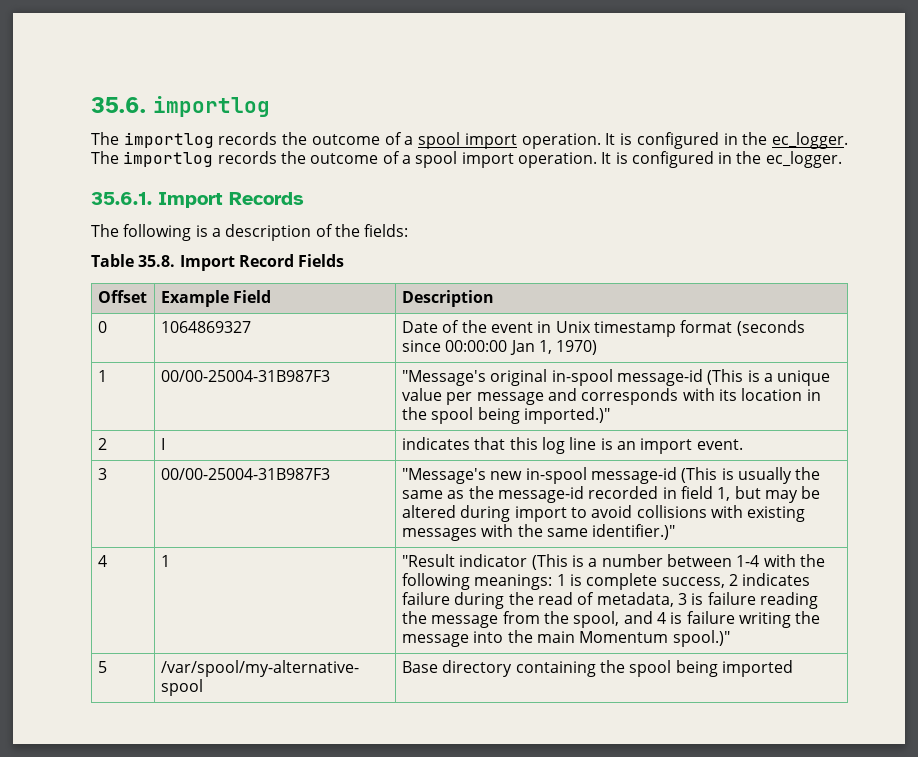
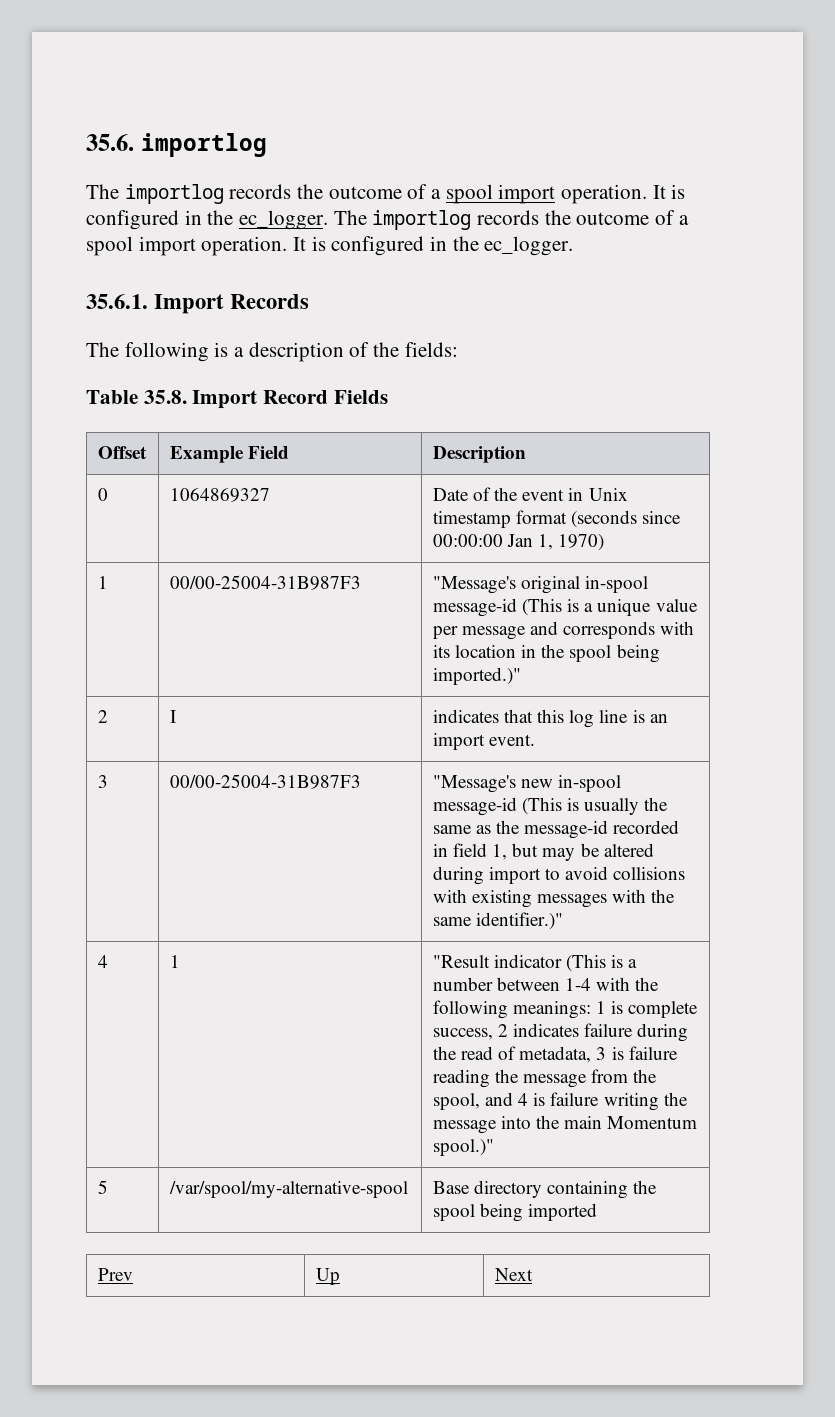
+ Prev | Up | Next

